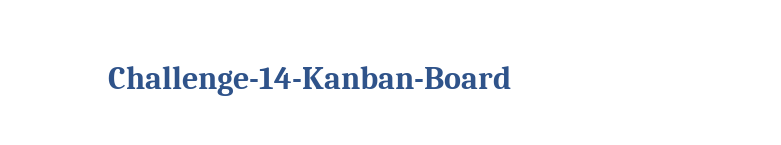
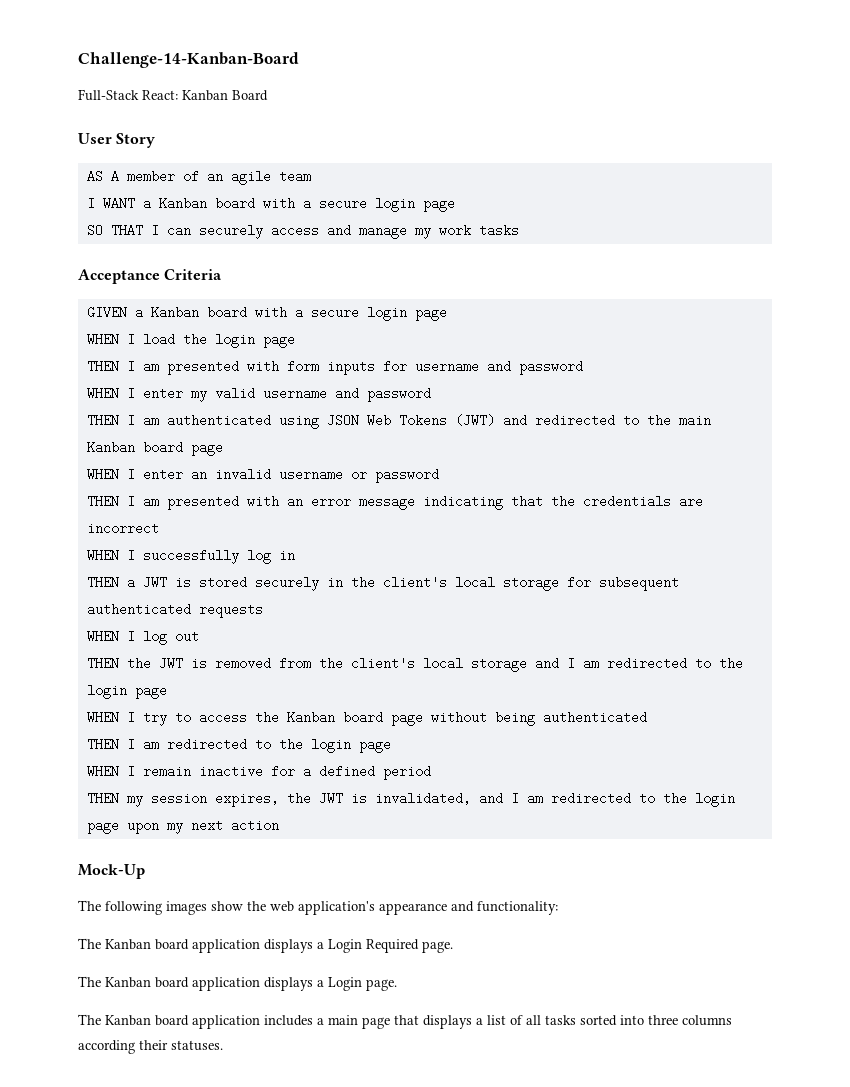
+ Full-Stack React: Kanban Board
+ User Story
+ AS A member of an agile team
+ I WANT a Kanban board with a secure login page
+ SO THAT I can securely access and manage my work tasks
+ Acceptance Criteria
+ GIVEN a Kanban board with a secure login page
+ WHEN I load the login page
+ THEN I am presented with form inputs for username and password
+ WHEN I enter my valid username and password
+ THEN I am authenticated using JSON Web Tokens (JWT) and redirected to the main Kanban board page
+ WHEN I enter an invalid username or password
+ THEN I am presented with an error message indicating that the credentials are incorrect
+ WHEN I successfully log in
+ THEN a JWT is stored securely in the client's local storage for subsequent authenticated requests
+ WHEN I log out
+ THEN the JWT is removed from the client's local storage and I am redirected to the login page
+ WHEN I try to access the Kanban board page without being authenticated
+ THEN I am redirected to the login page
+ WHEN I remain inactive for a defined period
+ THEN my session expires, the JWT is invalidated, and I am redirected to the login page upon my next action
+ Mock-Up
+ The following images show the web application's appearance and functionality:
+ The Kanban board application displays a Login Required page.
+ The Kanban board application displays a Login page.
+ The Kanban board application includes a main page that displays a list of all tasks sorted into three columns according their statuses.

